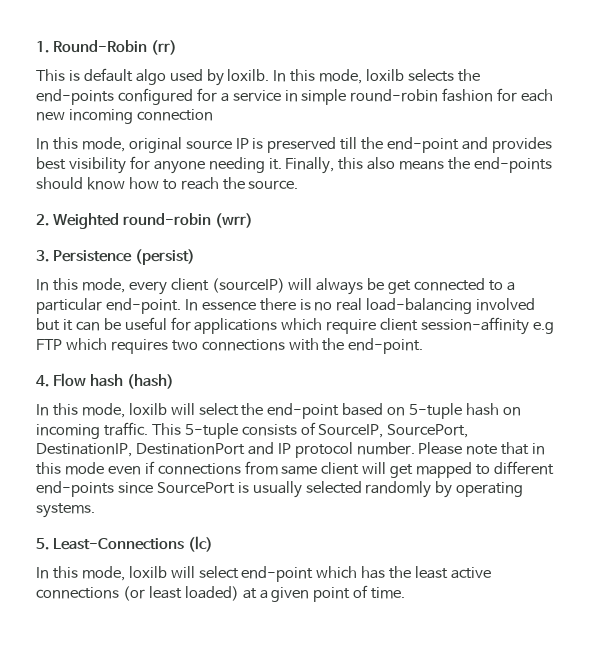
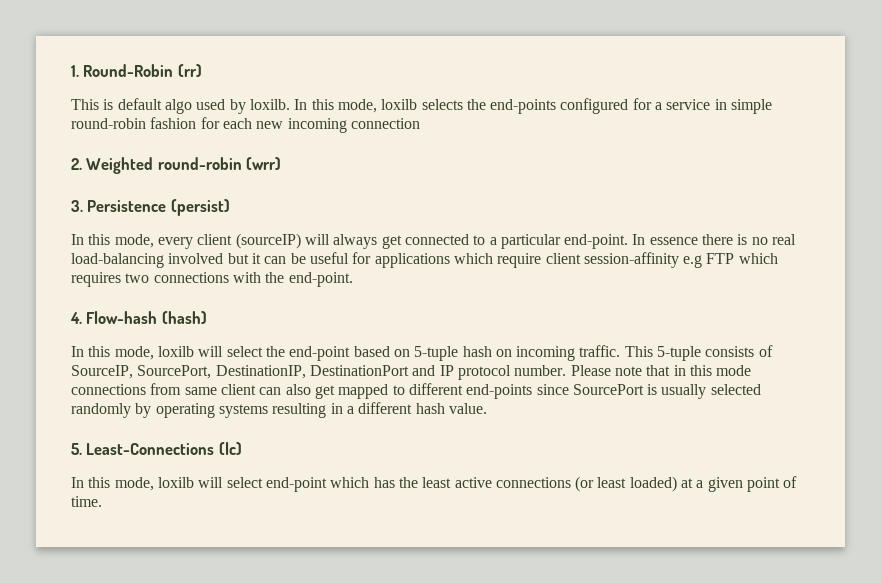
- In this mode, original source IP is preserved till the end-point and provides best visibility for anyone needing it. Finally, this also means the end-points should know how to reach the source.
- In this mode, every client (sourceIP) will always be get connected to a particular end-point.
+ In this mode, every client (sourceIP) will always get connected to a particular end-point.
- 4. Flow hash (hash)
+ 4. Flow-hash (hash)
- Please note that in this mode even if connections from same client will get mapped to different end-points since SourcePort is usually selected randomly by operating systems.
+ Please note that in this mode connections from same client can also get mapped to different end-points since SourcePort is usually selected randomly by operating systems resulting in a different hash value.

